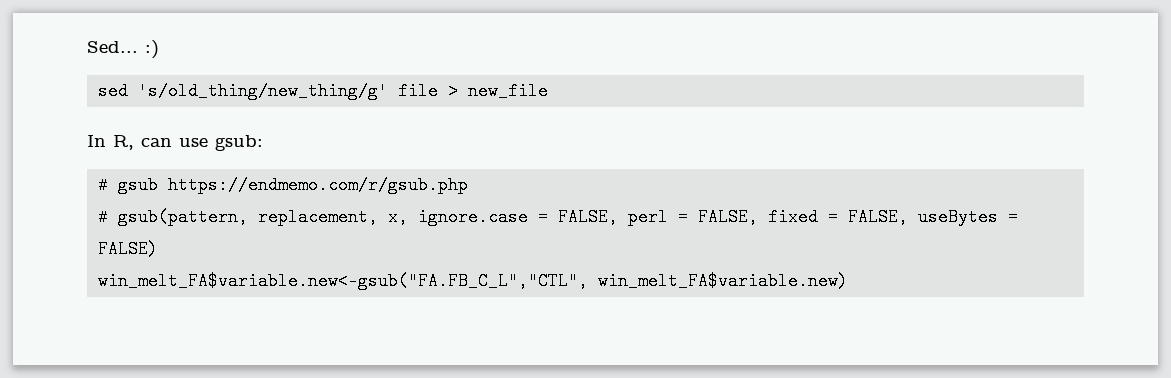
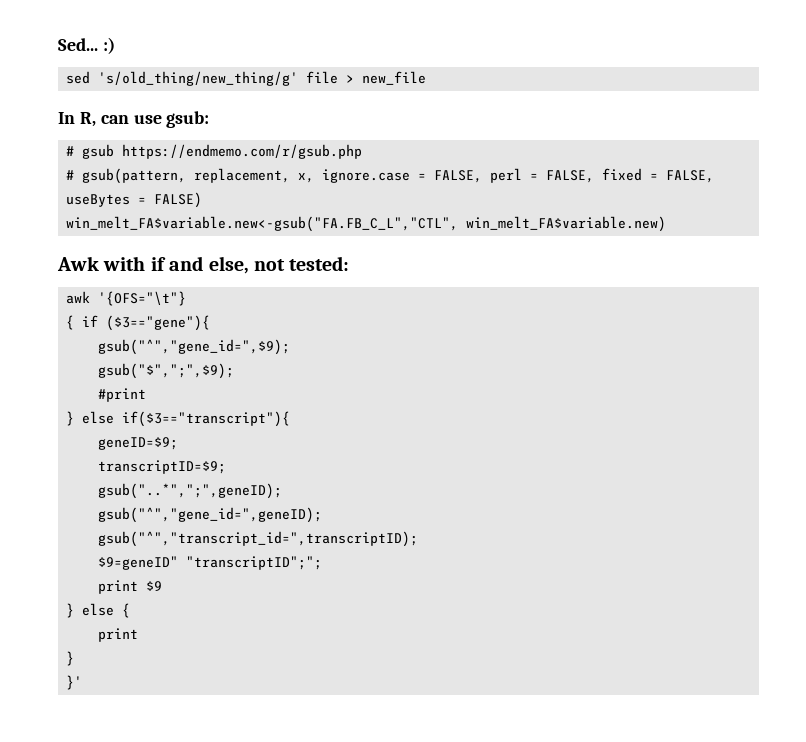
+ Awk with if and else, not tested:
+ awk '{OFS="\t"}
+ { if ($3=="gene"){
+ gsub("^","gene_id=",$9);
+ gsub("$",";",$9);
+ #print
+ } else if($3=="transcript"){
+ geneID=$9;
+ transcriptID=$9;
+ gsub("..*",";",geneID);
+ gsub("^","gene_id=",geneID);
+ gsub("^","transcript_id=",transcriptID);
+ $9=geneID" "transcriptID";";
+ print $9
+ } else {
+ print
+ }
+ }'

